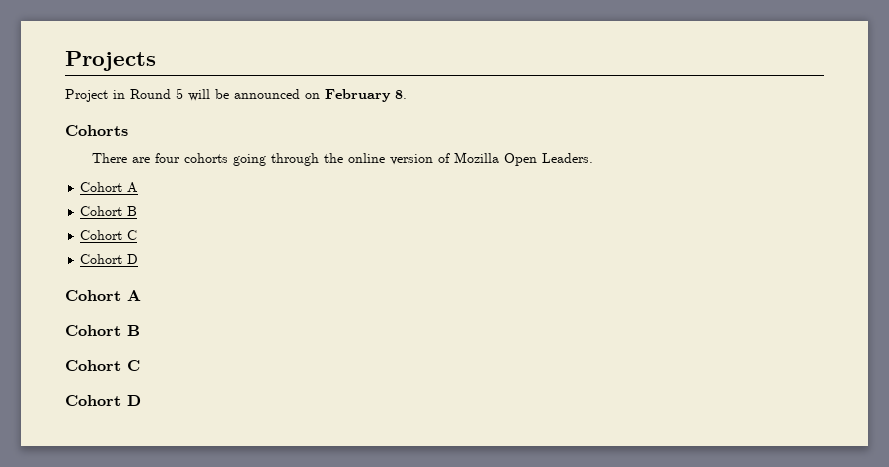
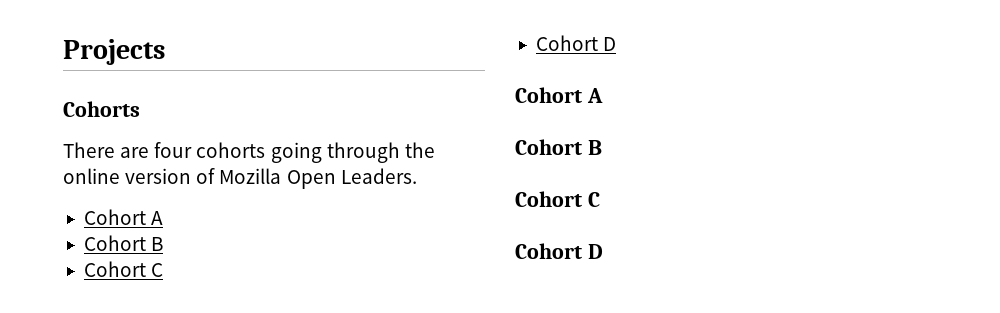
- Project in Round 5 will be announced on February 8.

